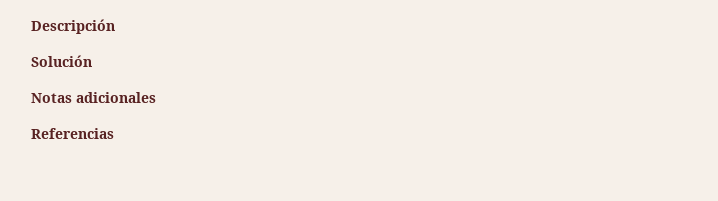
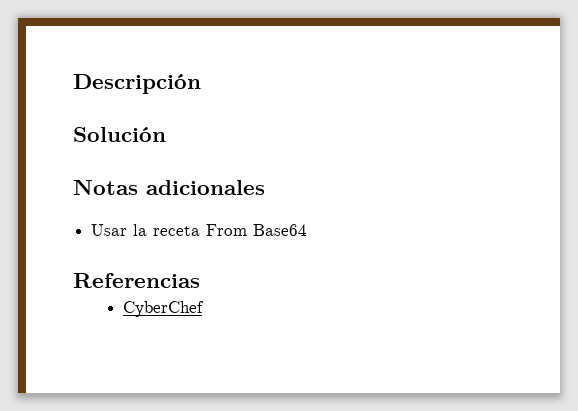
+ Usar la receta From Base64
+ CyberChef

